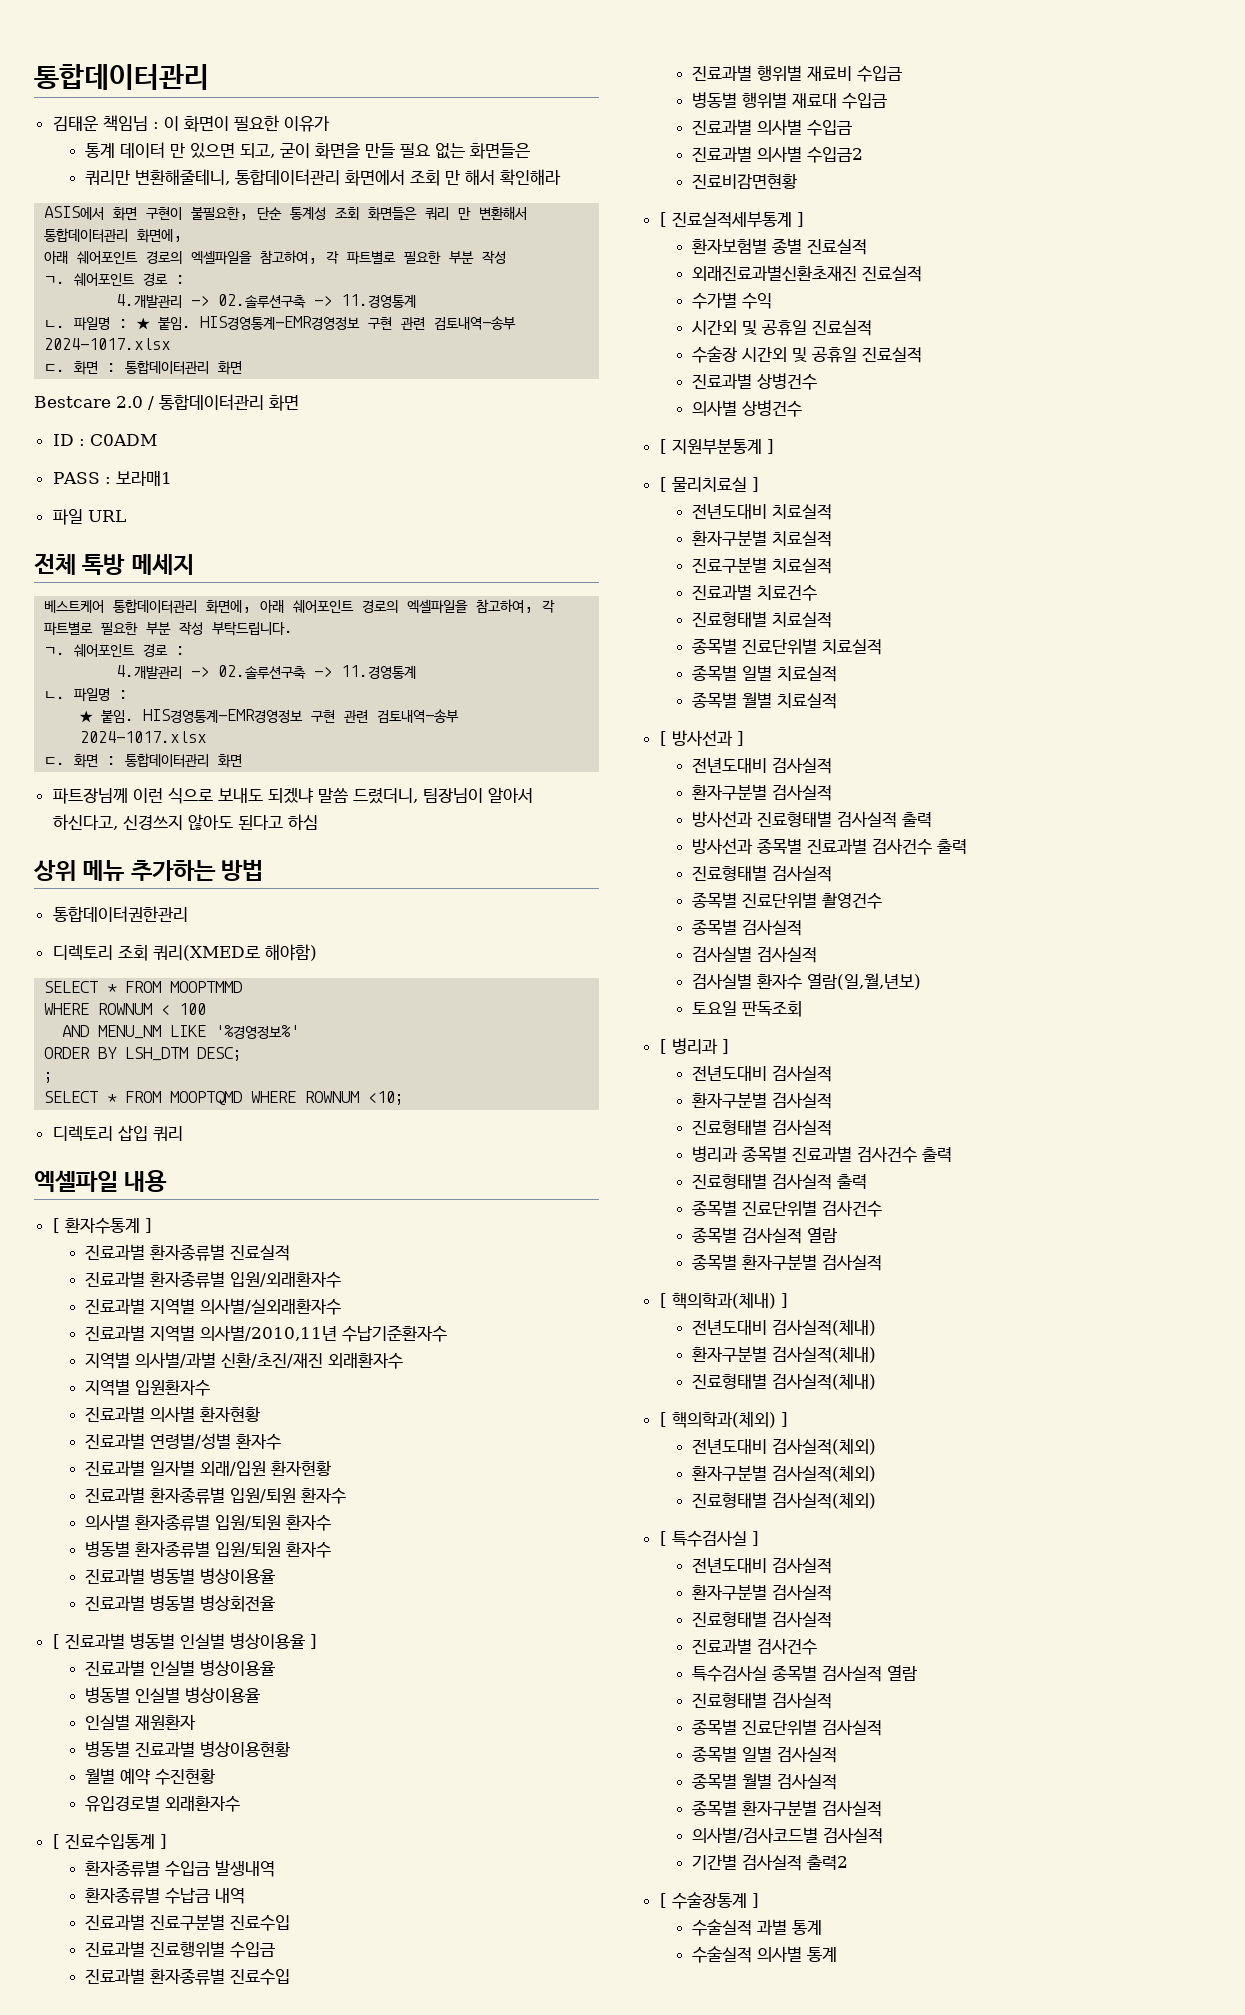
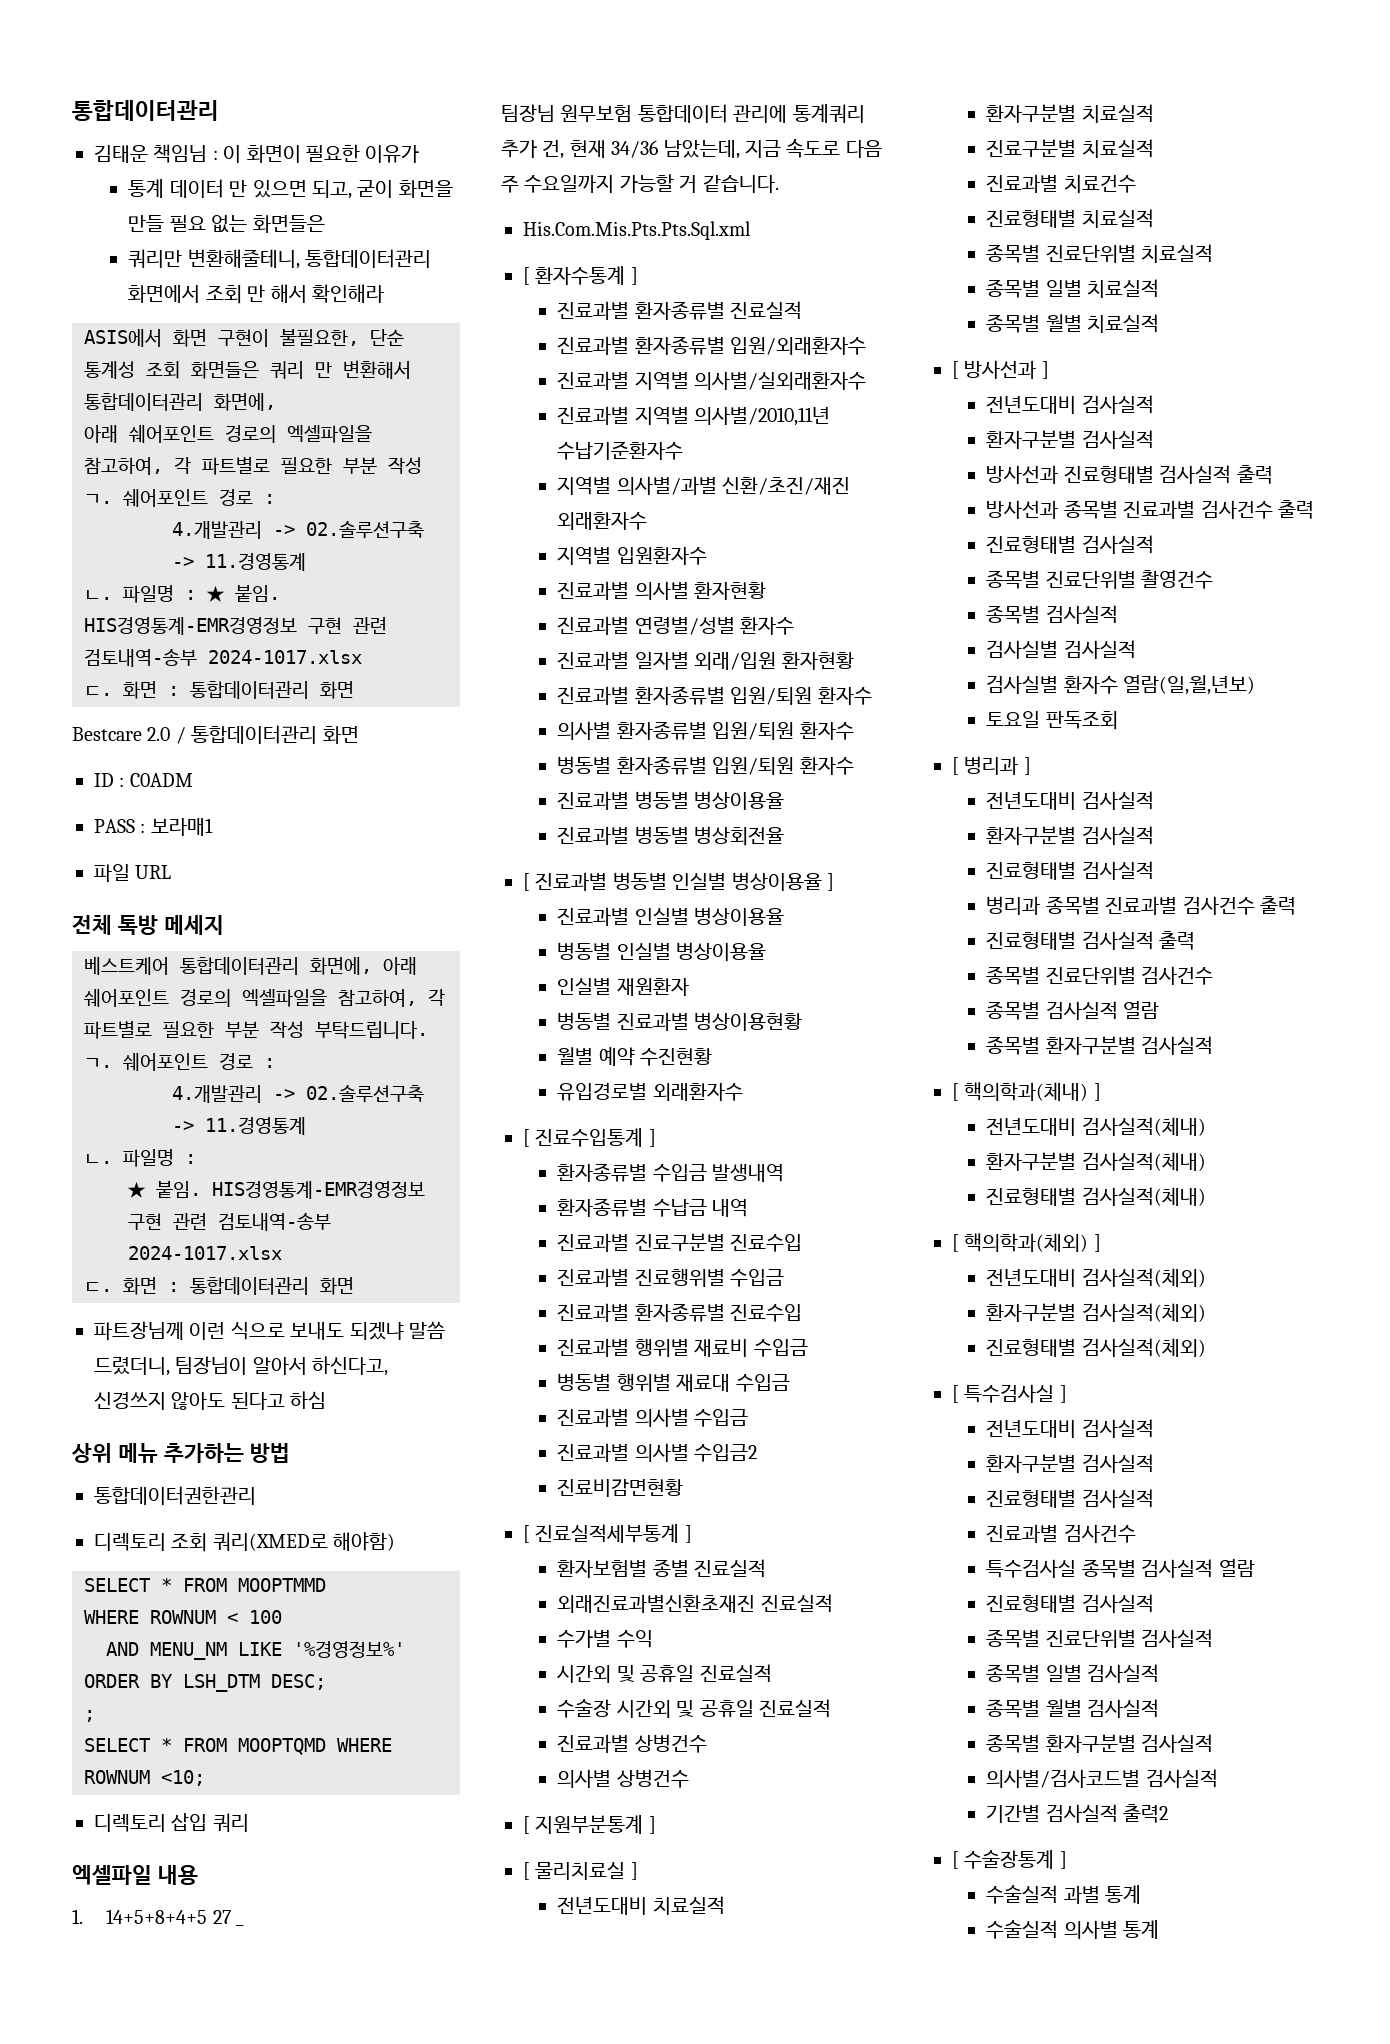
+ 1. 14+5+8+4+5 27 _
+ 팀장님 원무보험 통합데이터 관리에 통계쿼리 추가 건, 현재 34/36 남았는데, 지금 속도로 다음 주 수요일까지 가능할 거 같습니다.
+ His.Com.Mis.Pts.Pts.Sql.xml

